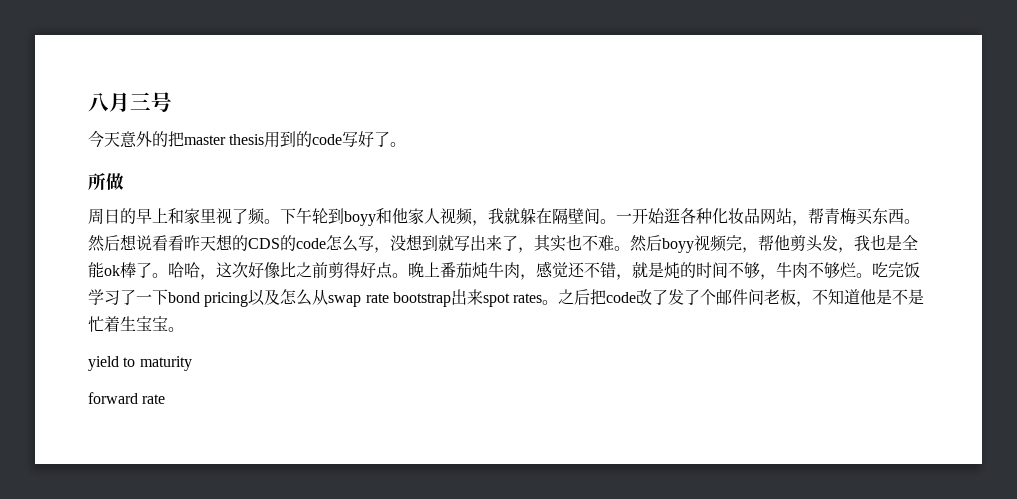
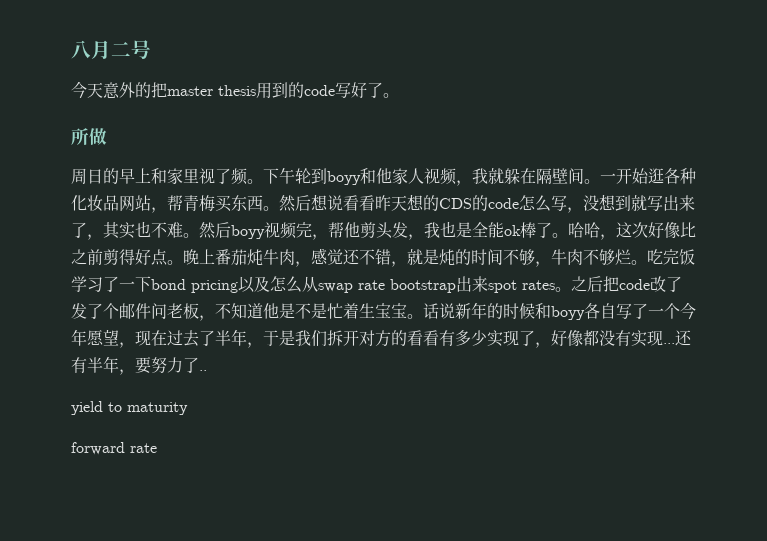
- 八月三号
+ 八月二号
+ 话说新年的时候和boyy各自写了一个今年愿望，现在过去了半年，于是我们拆开对方的看看有多少实现了，好像都没有实现...还有半年，要努力了..

